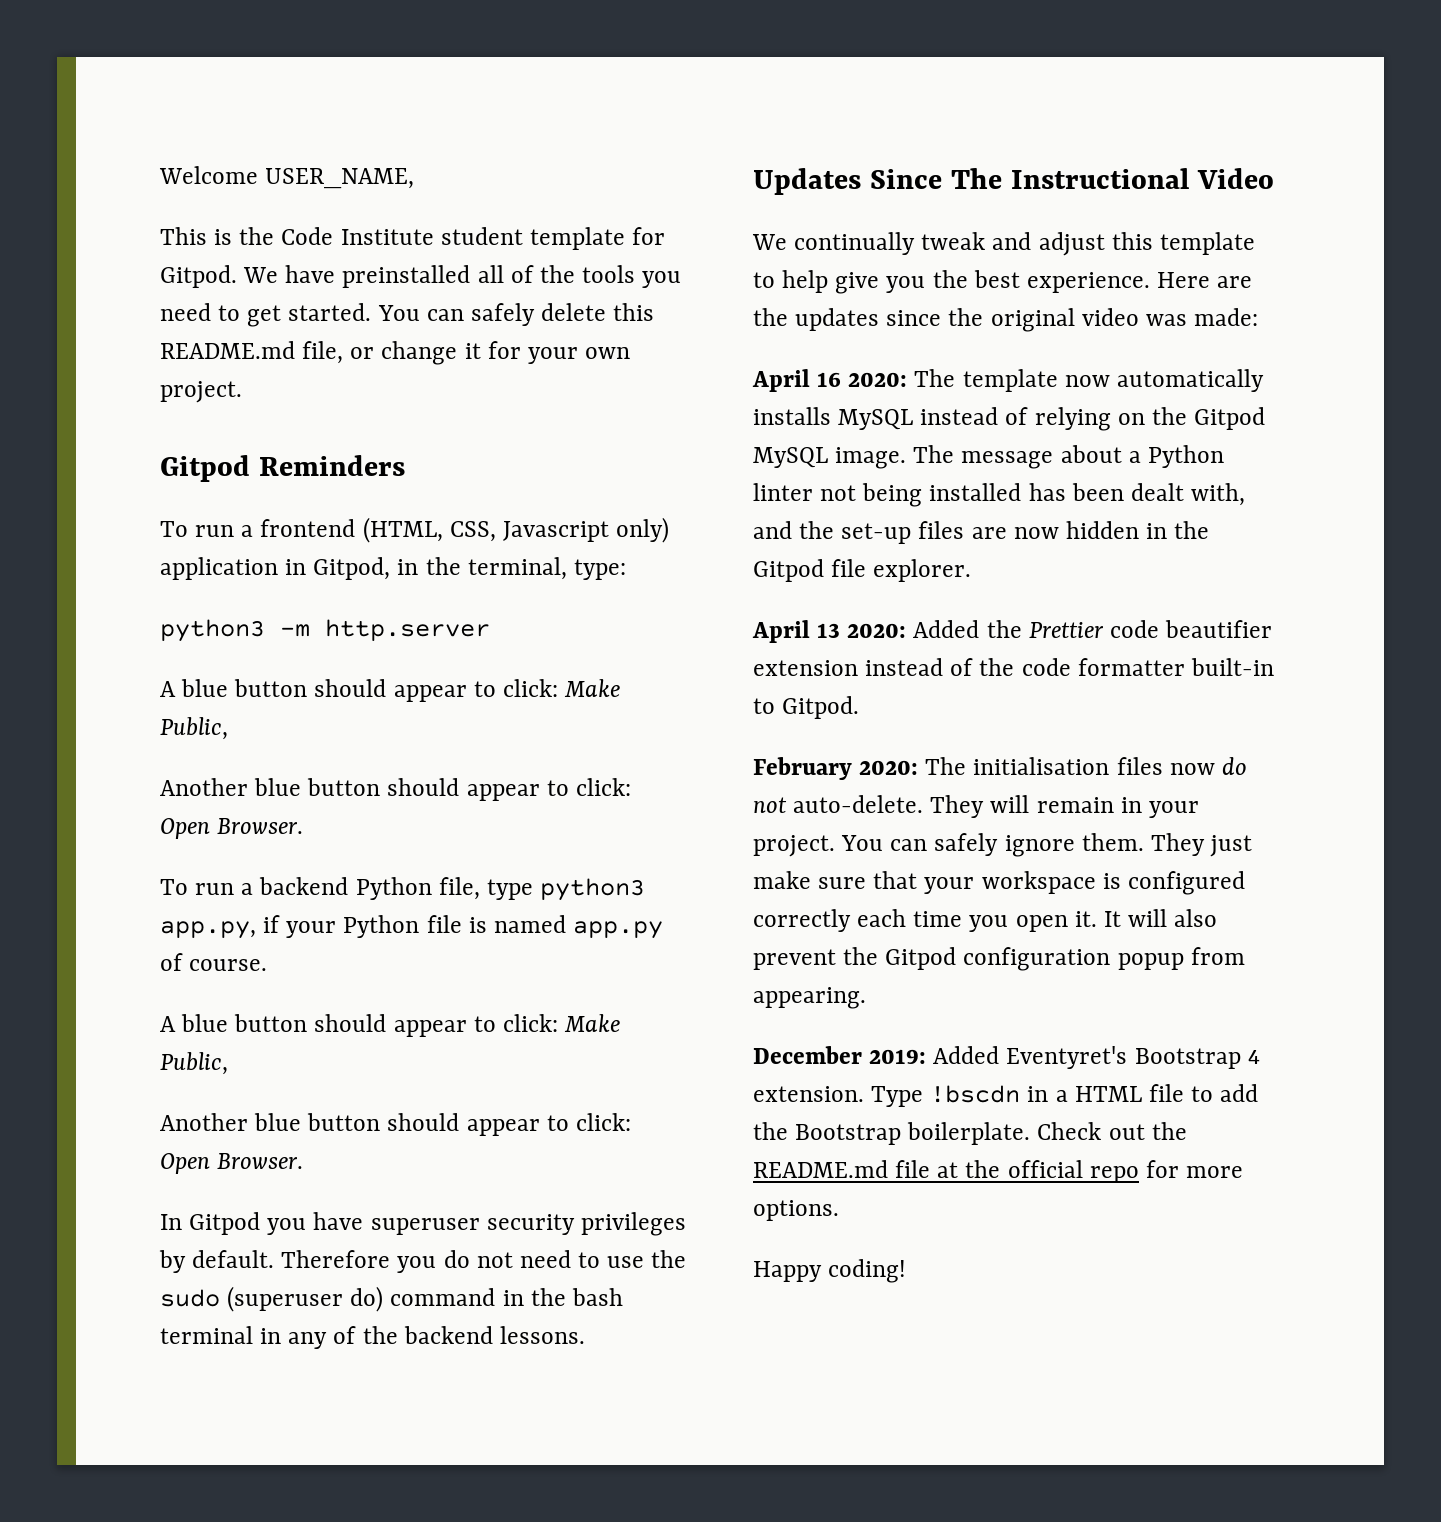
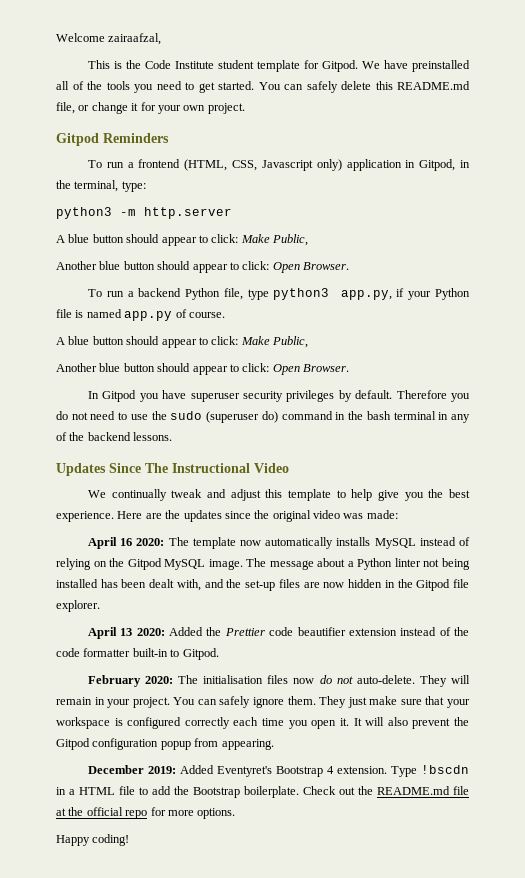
- Welcome USER_NAME,
+ Welcome zairaafzal,

